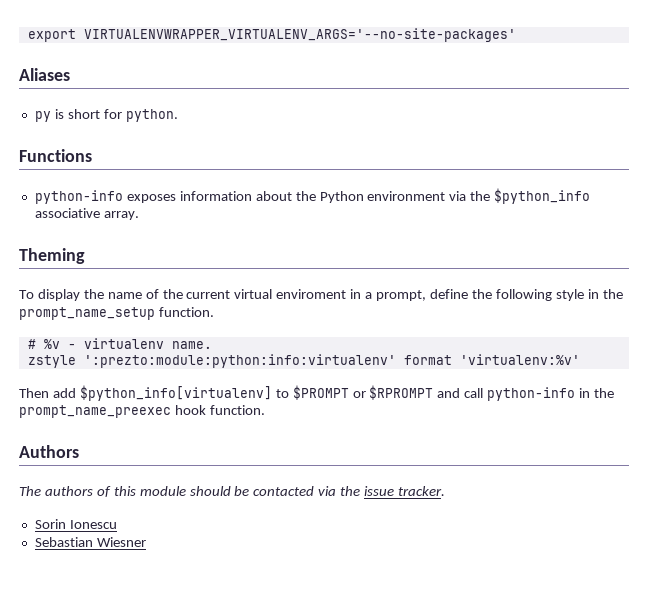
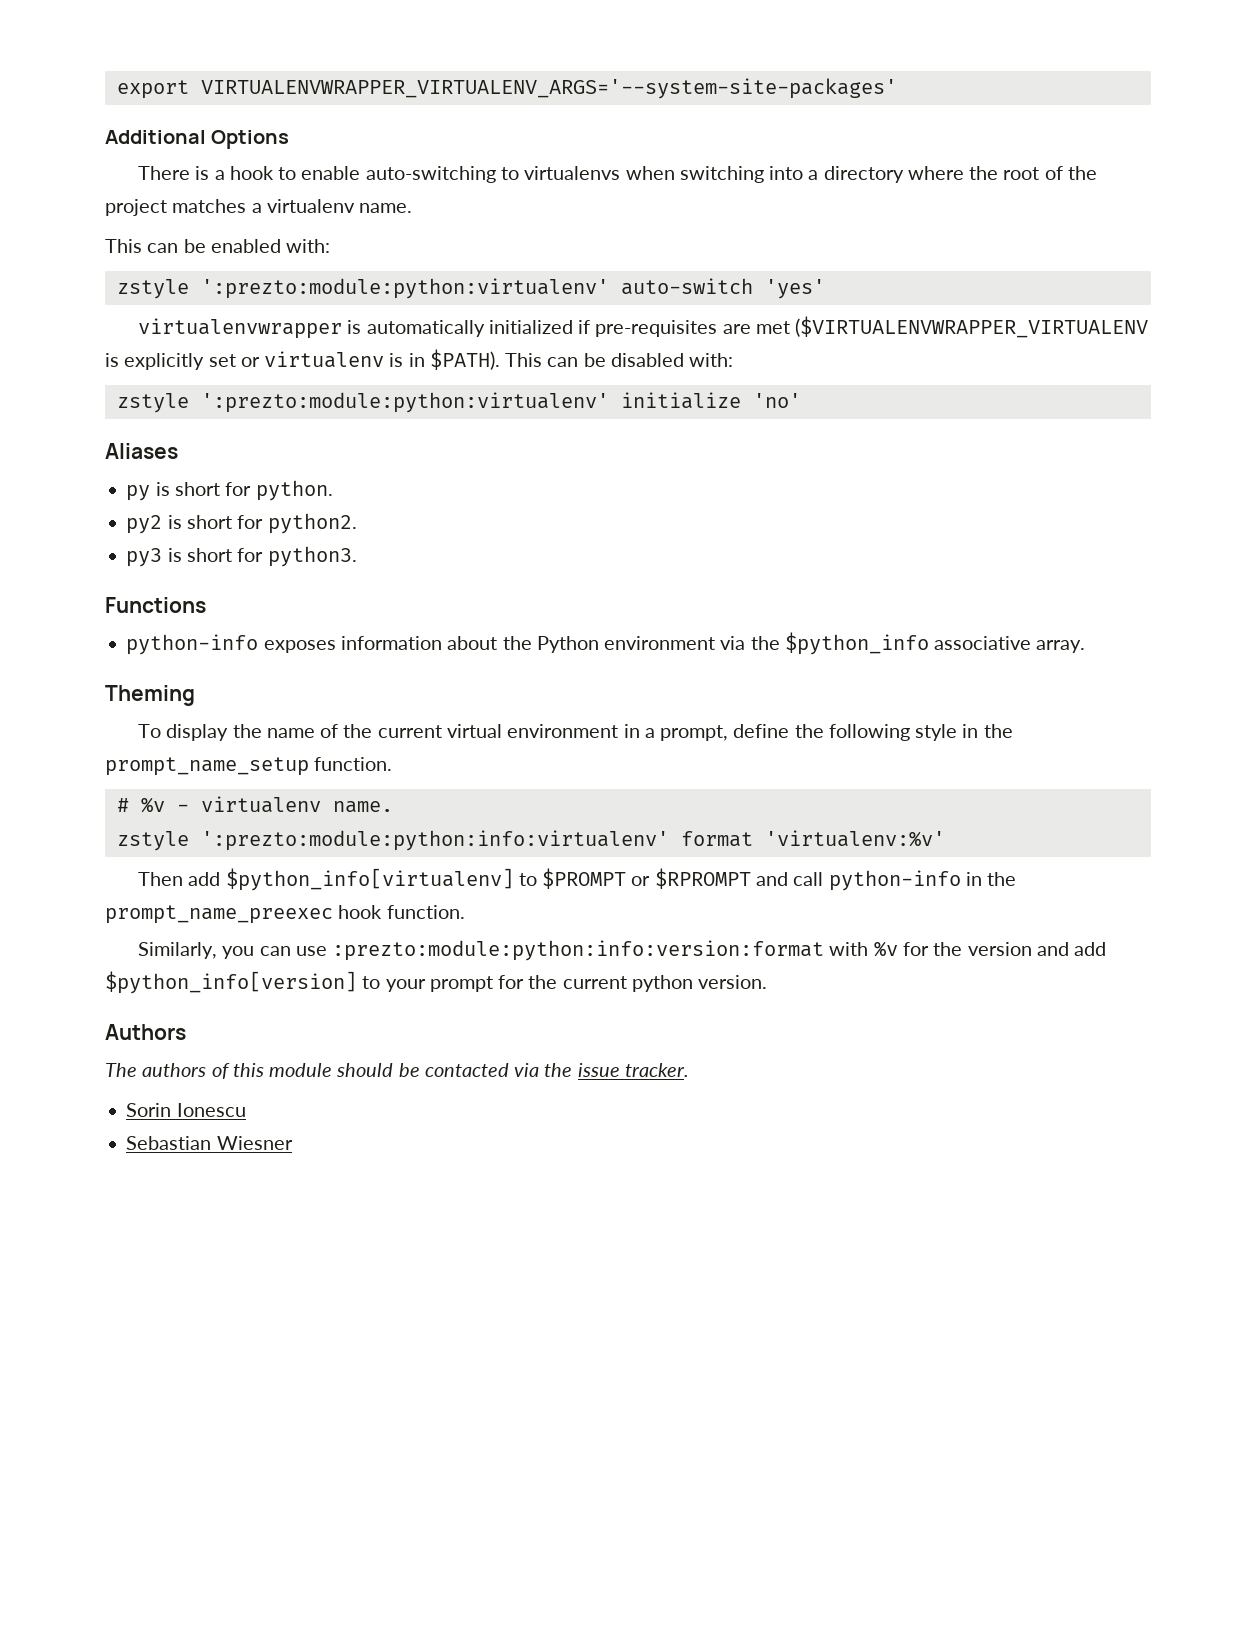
- export VIRTUALENVWRAPPER_VIRTUALENV_ARGS='--no-site-packages'
+ export VIRTUALENVWRAPPER_VIRTUALENV_ARGS='--system-site-packages'
+ Additional Options
+ There is a hook to enable auto-switching to virtualenvs when switching into a directory where the root of the project matches a virtualenv name.
+ This can be enabled with:
+ zstyle ':prezto:module:python:virtualenv' auto-switch 'yes'
+ virtualenvwrapper is automatically initialized if pre-requisites are met ($VIRTUALENVWRAPPER_VIRTUALENV is explicitly set or virtualenv is in $PATH). This can be disabled with:
+ zstyle ':prezto:module:python:virtualenv' initialize 'no'
+ py2 is short for python2.
+ py3 is short for python3.
- To display the name of the current virtual enviroment in a prompt, define the following style in the prompt_name_setup function.
+ To display the name of the current virtual environment in a prompt, define the following style in the prompt_name_setup function.
+ Similarly, you can use :prezto:module:python:info:version:format with %v for the version and add $python_info[version] to your prompt for the current python version.

